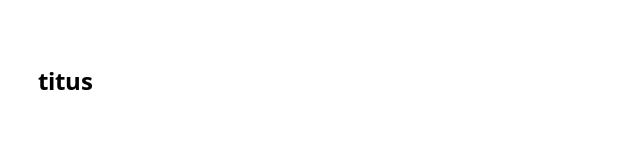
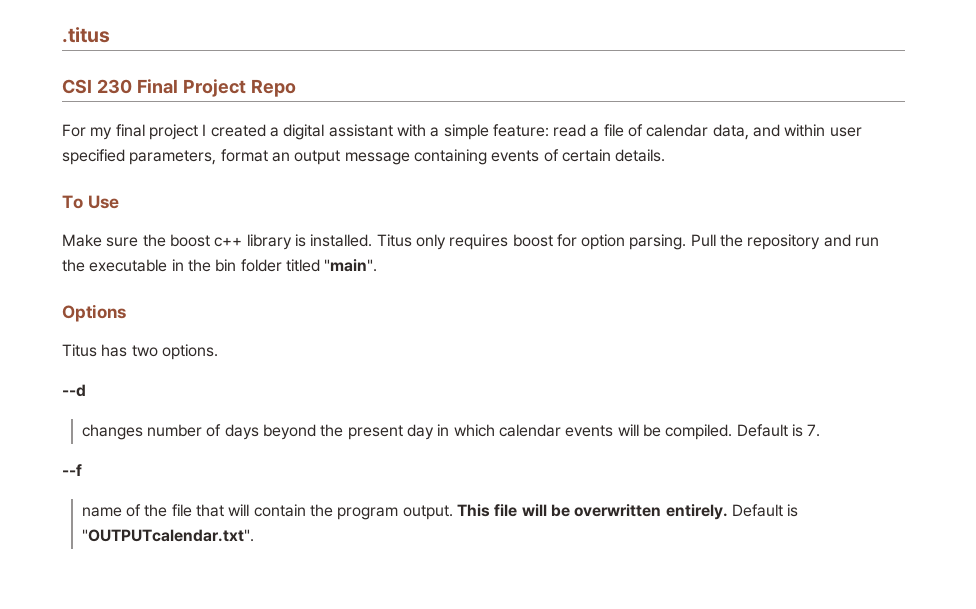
- titus
+ .titus
+ CSI 230 Final Project Repo
+ For my final project I created a digital assistant with a simple feature: read a file of calendar data, and within user specified parameters, format an output message containing events of certain details.
+ To Use
+ Make sure the boost c++ library is installed. Titus only requires boost for option parsing. Pull the repository and run the executable in the bin folder titled "main".
+ Options
+ Titus has two options.
+ --d
+ changes number of days beyond the present day in which calendar events will be compiled. Default is 7.
+ --f
+ name of the file that will contain the program output. This file will be overwritten entirely. Default is "OUTPUTcalendar.txt".

